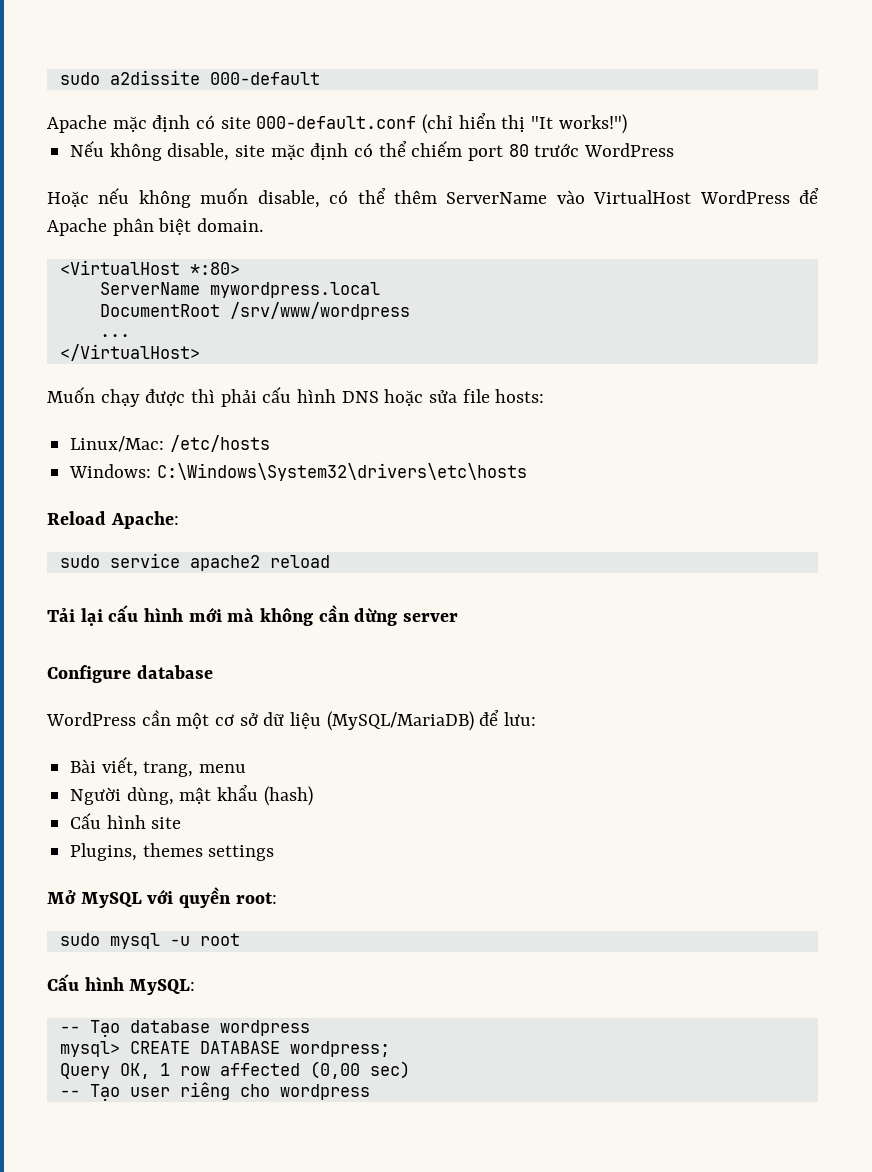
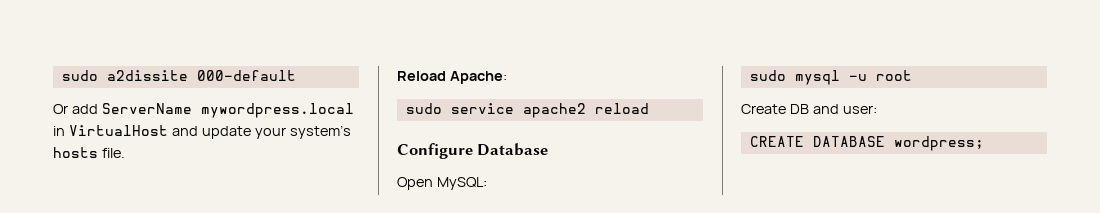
- Apache mặc định có site 000-default.conf (chỉ hiển thị "It works!")
- Nếu không disable, site mặc định có thể chiếm port 80 trước WordPress
- Hoặc nếu không muốn disable, có thể thêm ServerName vào VirtualHost WordPress để Apache phân biệt domain.
- <VirtualHost *:80>
- ServerName mywordpress.local
- DocumentRoot /srv/www/wordpress
- ...
- </VirtualHost>
- Muốn chạy được thì phải cấu hình DNS hoặc sửa file hosts:
- Linux/Mac: /etc/hosts
- Windows: C:\Windows\System32\drivers\etc\hosts
+ Or add ServerName mywordpress.local in VirtualHost and update your system’s hosts file.
- Tải lại cấu hình mới mà không cần dừng server
- Configure database
- WordPress cần một cơ sở dữ liệu (MySQL/MariaDB) để lưu:
- Bài viết, trang, menu
- Người dùng, mật khẩu (hash)
- Cấu hình site
- Plugins, themes settings
- Mở MySQL với quyền root:
+ Configure Database
+ Open MySQL:
  sudo mysql -u root
- Cấu hình MySQL:
- -- Tạo database wordpress
- mysql> CREATE DATABASE wordpress;
- Query OK, 1 row affected (0,00 sec)
- -- Tạo user riêng cho wordpress
+ Create DB and user:
+ CREATE DATABASE wordpress;

